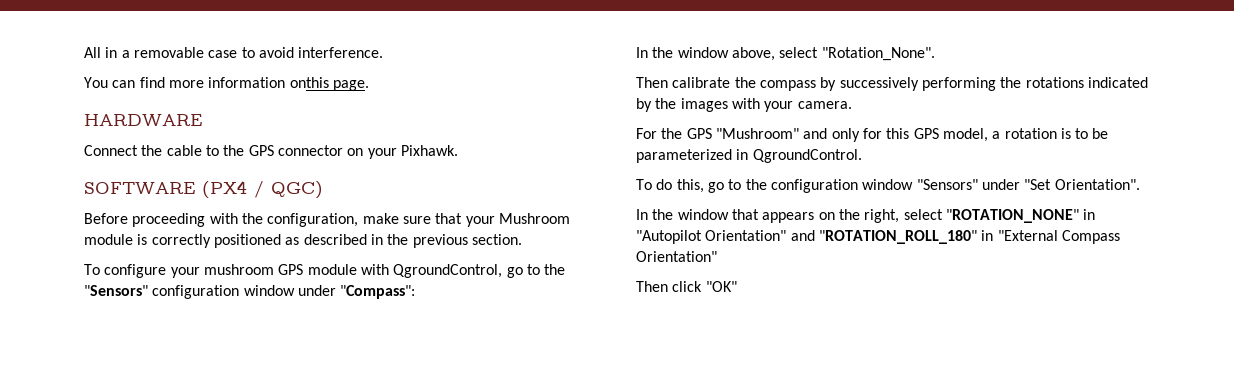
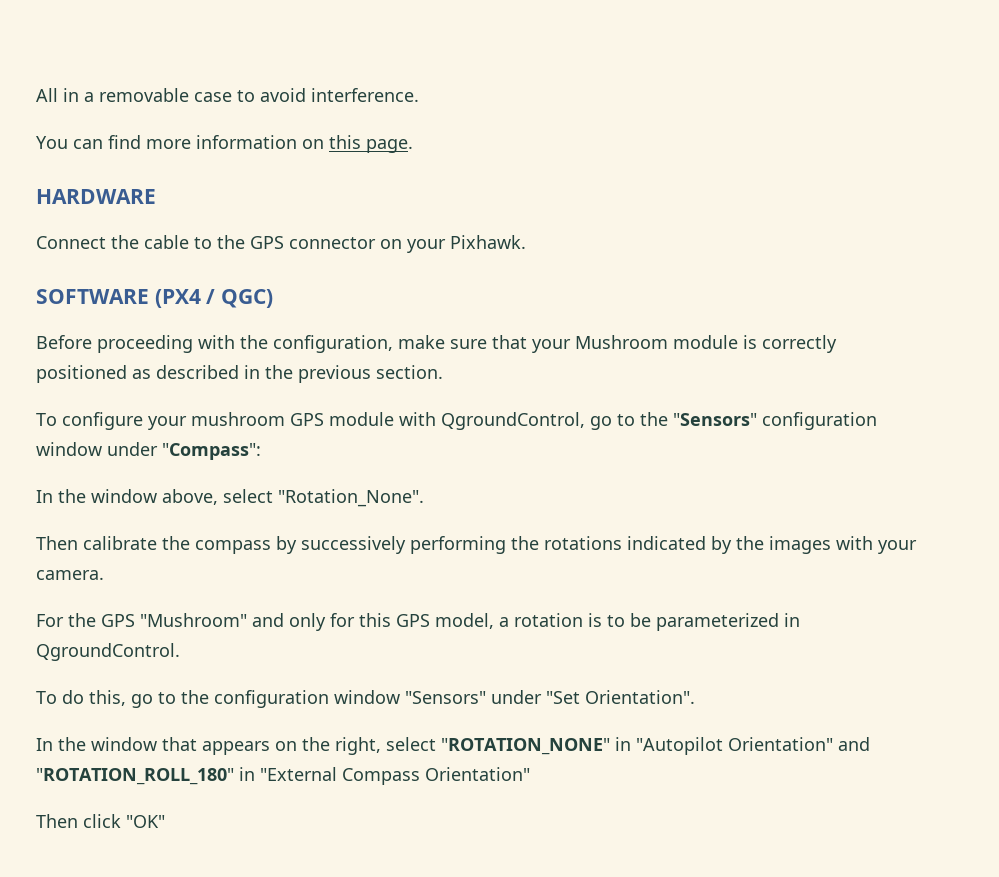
- You can find more information onthis page.
+ You can find more information on this page.

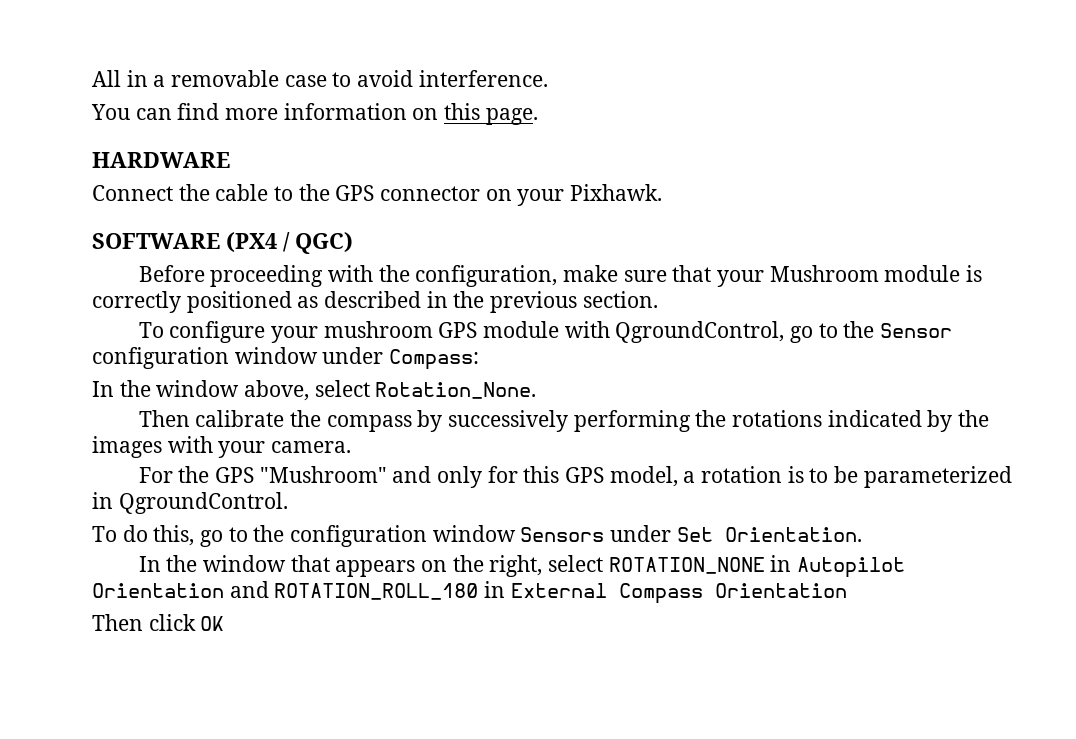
- To configure your mushroom GPS module with QgroundControl, go to the "Sensors" configuration window under "Compass":
+ To configure your mushroom GPS module with QgroundControl, go to the Sensor configuration window under Compass:
- In the window above, select "Rotation_None".
+ In the window above, select Rotation_None.
- To do this, go to the configuration window "Sensors" under "Set Orientation".
+ To do this, go to the configuration window Sensors under Set Orientation.
- In the window that appears on the right, select "ROTATION_NONE" in "Autopilot Orientation" and "ROTATION_ROLL_180" in "External Compass Orientation"
+ In the window that appears on the right, select ROTATION_NONE in Autopilot Orientation and ROTATION_ROLL_180 in External Compass Orientation
- Then click "OK"
+ Then click OK

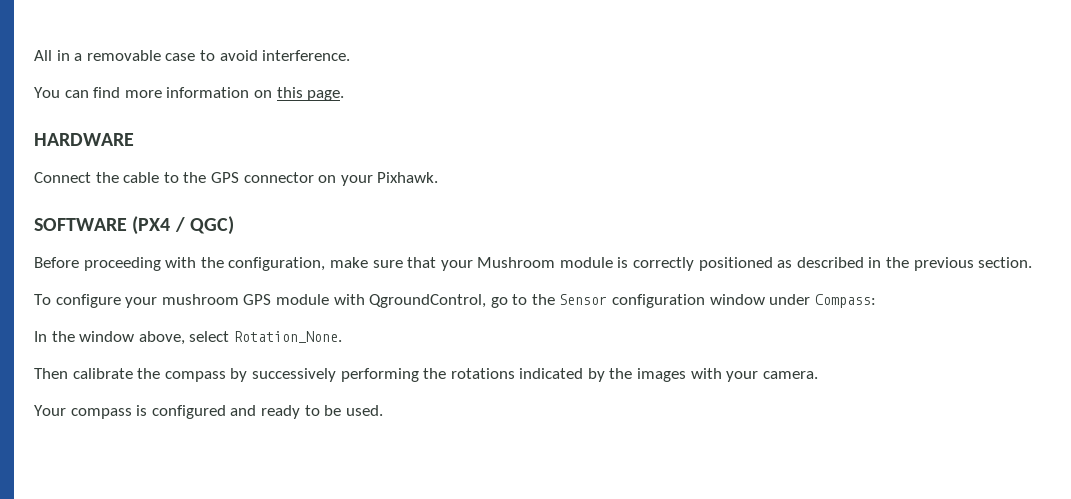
- For the GPS "Mushroom" and only for this GPS model, a rotation is to be parameterized in QgroundControl.
- To do this, go to the configuration window Sensors under Set Orientation.
- In the window that appears on the right, select ROTATION_NONE in Autopilot Orientation and ROTATION_ROLL_180 in External Compass Orientation
- Then click OK
+ Your compass is configured and ready to be used.

